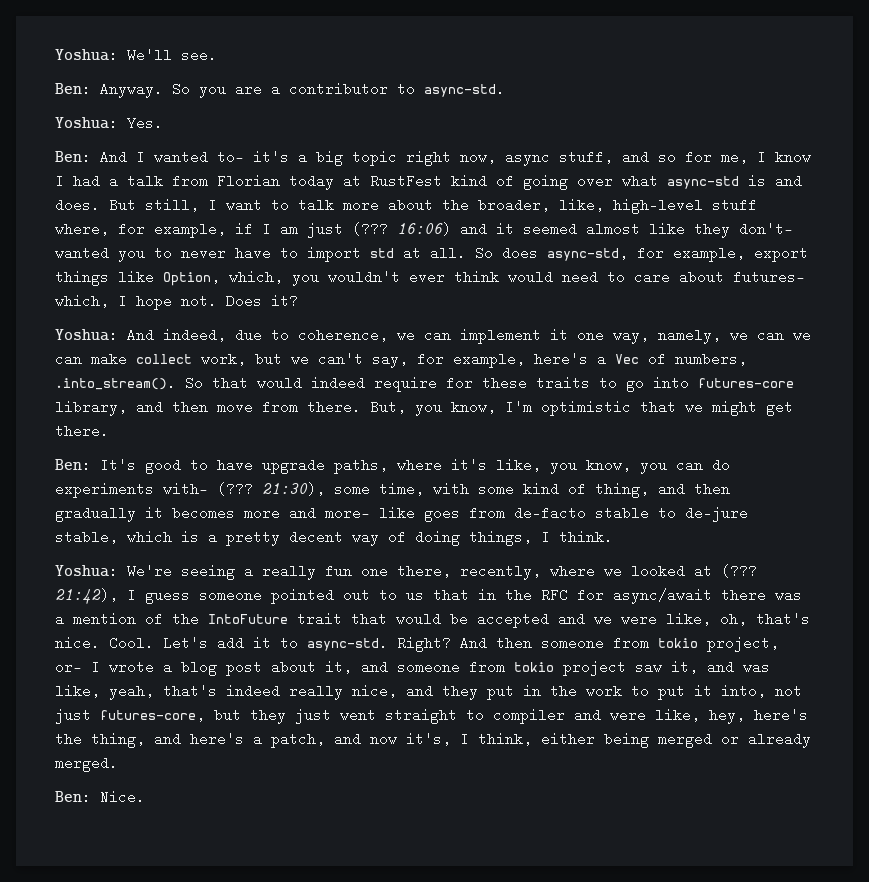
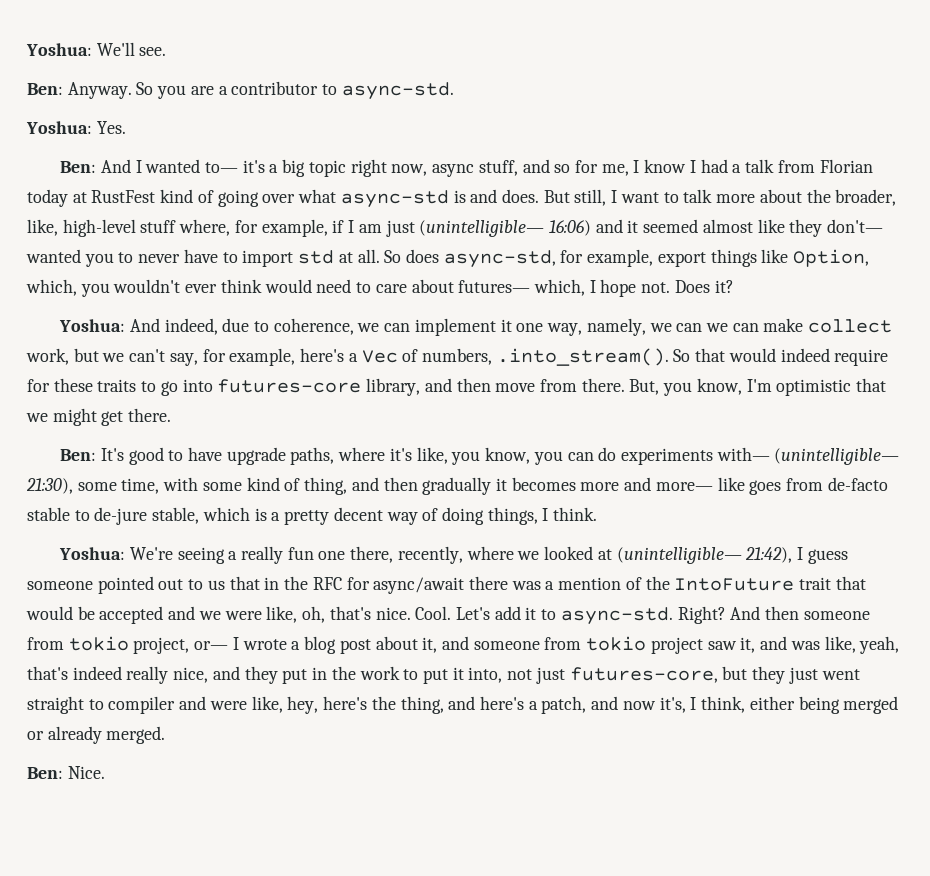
- But still, I want to talk more about the broader, like, high-level stuff where, for example, if I am just (??? 16:06) and it seemed almost like they don't— wanted you to never have to import std at all.
+ But still, I want to talk more about the broader, like, high-level stuff where, for example, if I am just (unintelligible— 16:06) and it seemed almost like they don't— wanted you to never have to import std at all.
- Ben: It's good to have upgrade paths, where it's like, you know, you can do experiments with— (??? 21:30), some time, with some kind of thing, and then gradually it becomes more and more— like goes from de-facto stable to de-jure stable, which is a pretty decent way of doing things, I think.
+ Ben: It's good to have upgrade paths, where it's like, you know, you can do experiments with— (unintelligible— 21:30), some time, with some kind of thing, and then gradually it becomes more and more— like goes from de-facto stable to de-jure stable, which is a pretty decent way of doing things, I think.
- Yoshua: We're seeing a really fun one there, recently, where we looked at (??? 21:42), I guess someone pointed out to us that in the RFC for async/await there was a mention of the IntoFuture trait that would be accepted and we were like, oh, that's nice.
+ Yoshua: We're seeing a really fun one there, recently, where we looked at (unintelligible— 21:42), I guess someone pointed out to us that in the RFC for async/await there was a mention of the IntoFuture trait that would be accepted and we were like, oh, that's nice.

